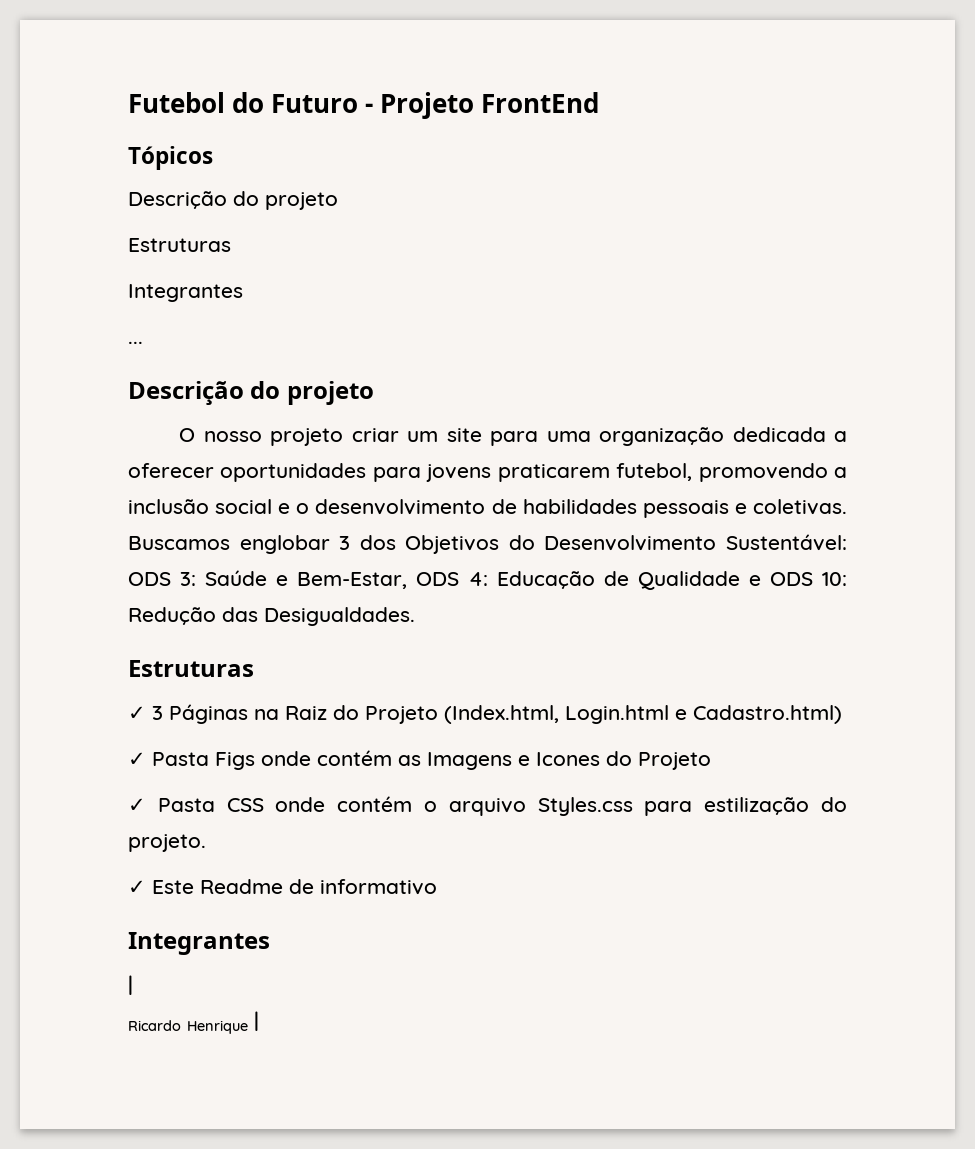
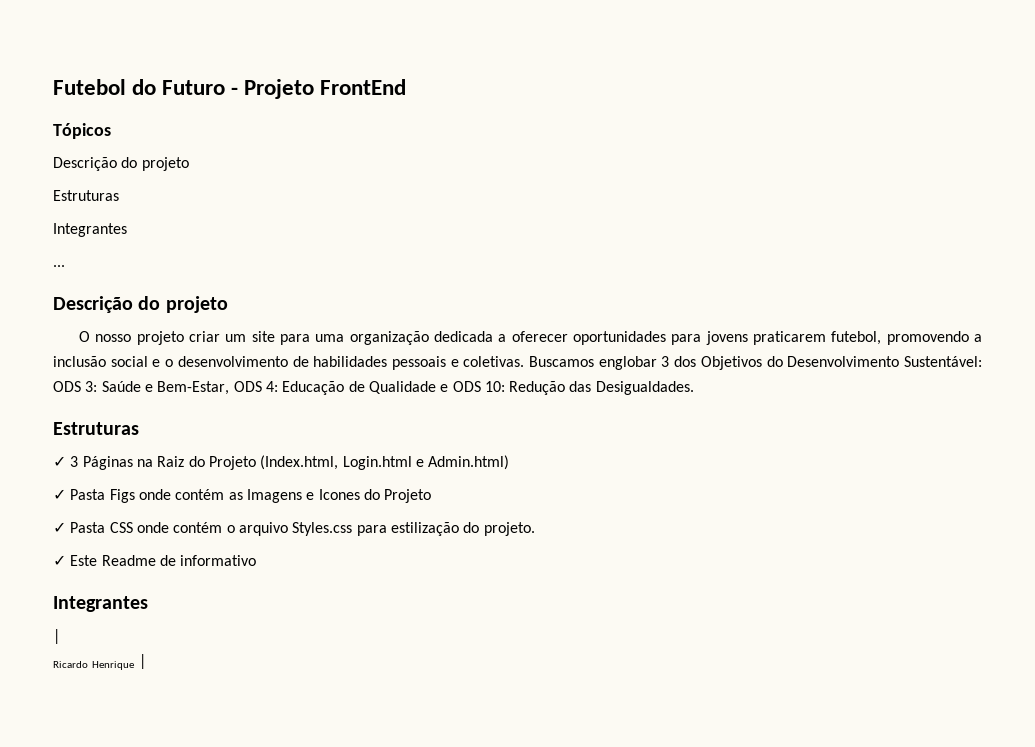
- ✓ 3 Páginas na Raiz do Projeto (Index.html, Login.html e Cadastro.html)
+ ✓ 3 Páginas na Raiz do Projeto (Index.html, Login.html e Admin.html)

